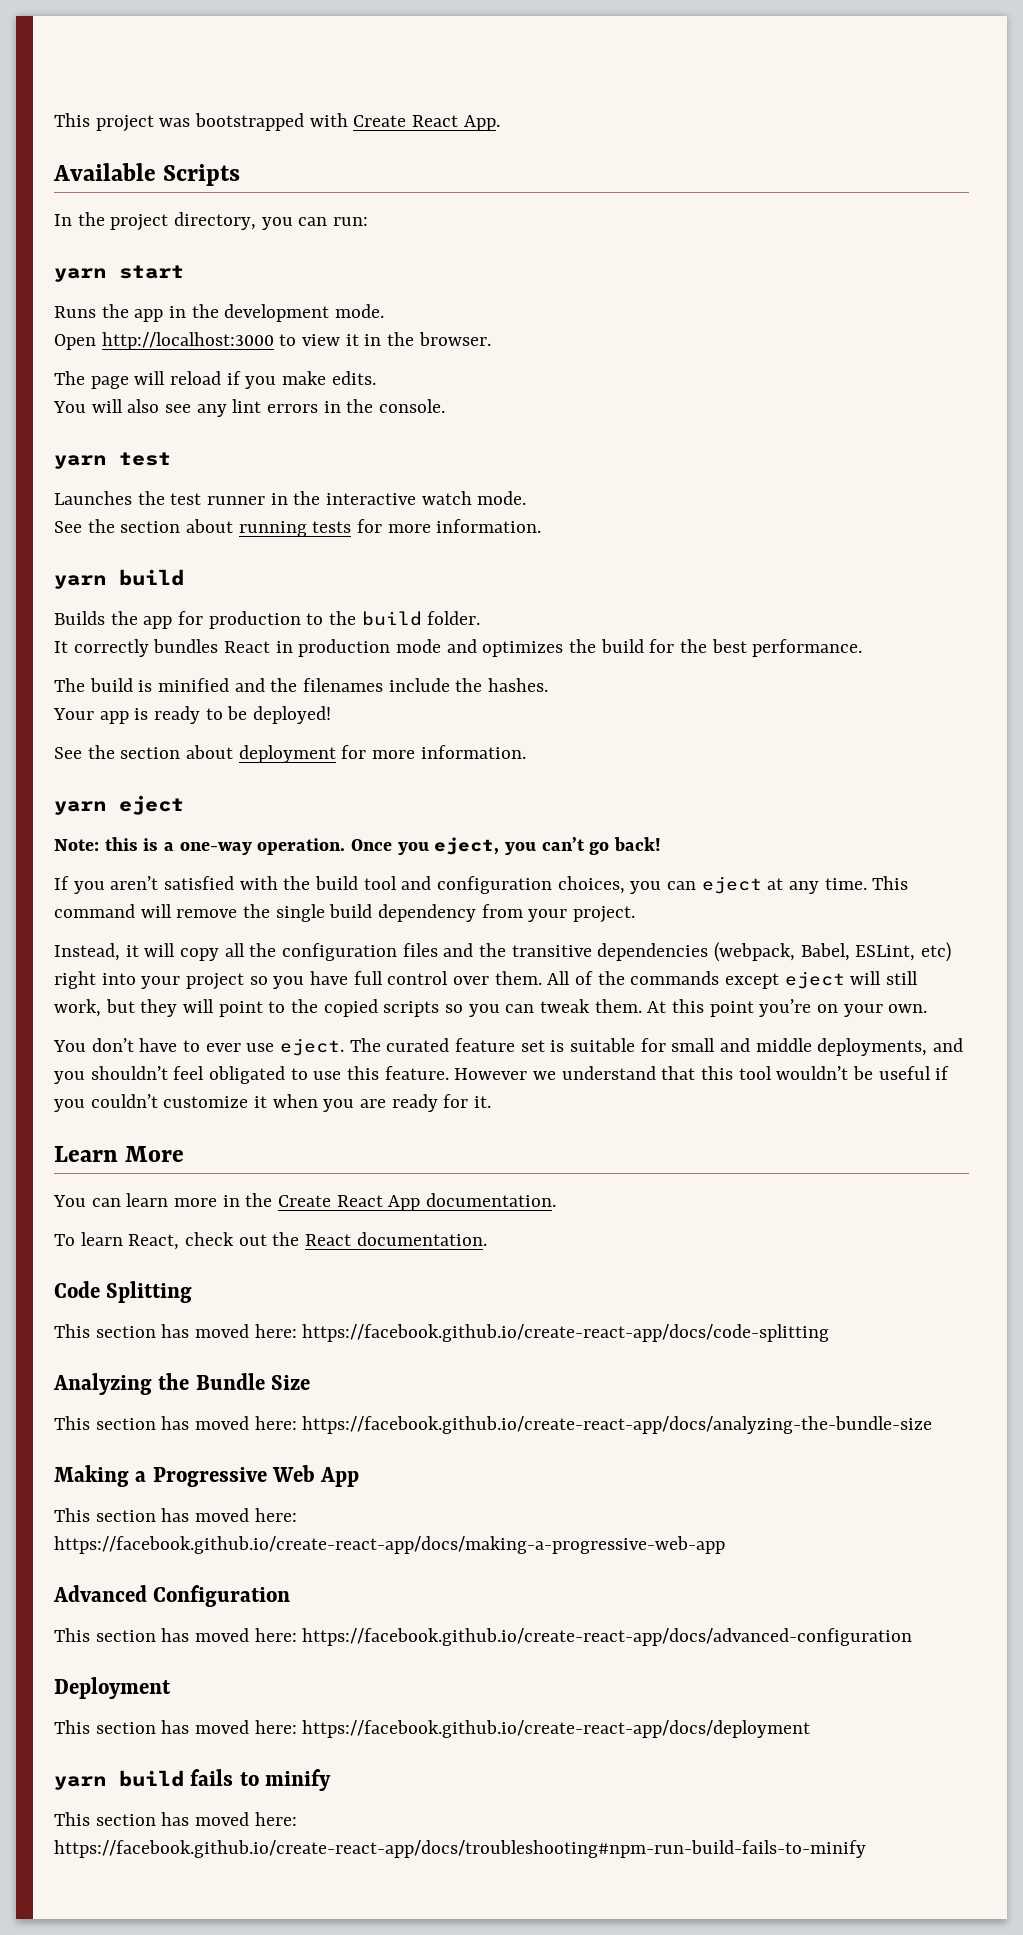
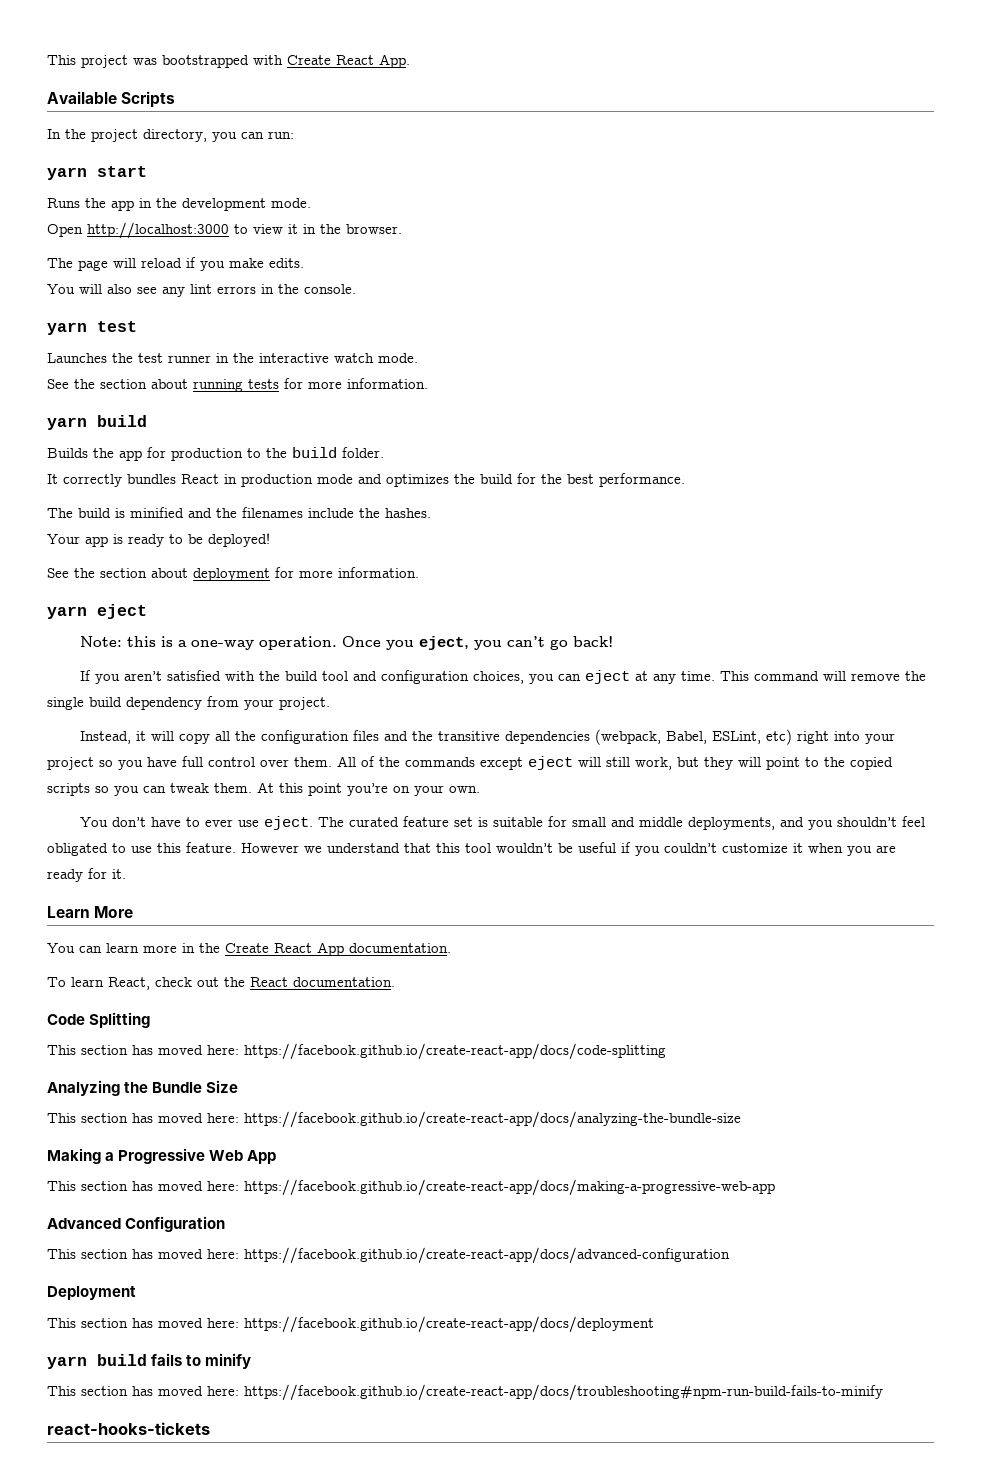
+ react-hooks-tickets

